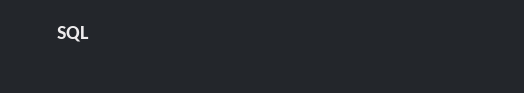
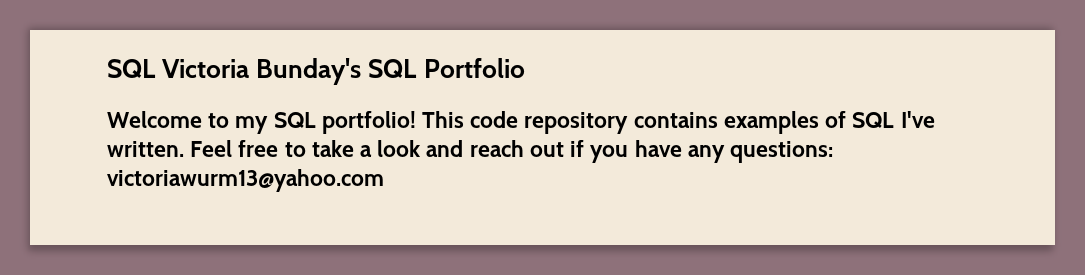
- SQL
+ SQL Victoria Bunday's SQL Portfolio
+ Welcome to my SQL portfolio! This code repository contains examples of SQL I've written. Feel free to take a look and reach out if you have any questions: victoriawurm13@yahoo.com

